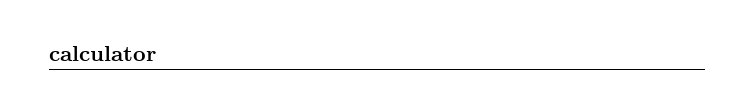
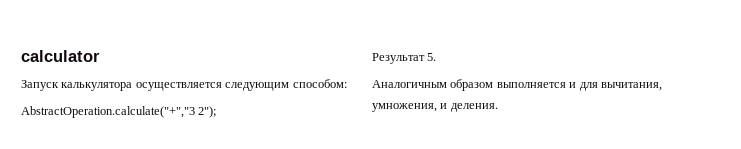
+ Запуск калькулятора осуществляется следующим способом:
+ AbstractOperation.calculate("+","3 2");
+ Результат 5.
+ Аналогичным образом выполняется и для вычитания, умножения, и деления.

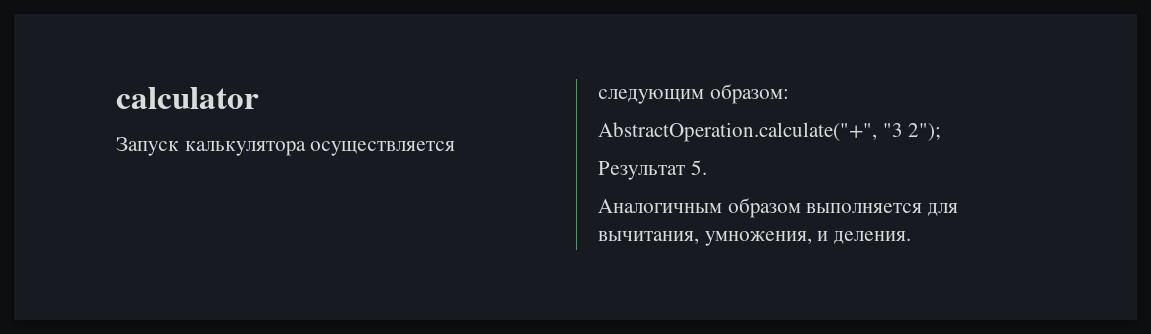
- Запуск калькулятора осуществляется следующим способом:
- AbstractOperation.calculate("+","3 2");
+ Запуск калькулятора осуществляется следующим образом:
+ AbstractOperation.calculate("+", "3 2");
- Аналогичным образом выполняется и для вычитания, умножения, и деления.
+ Аналогичным образом выполняется для вычитания, умножения, и деления.

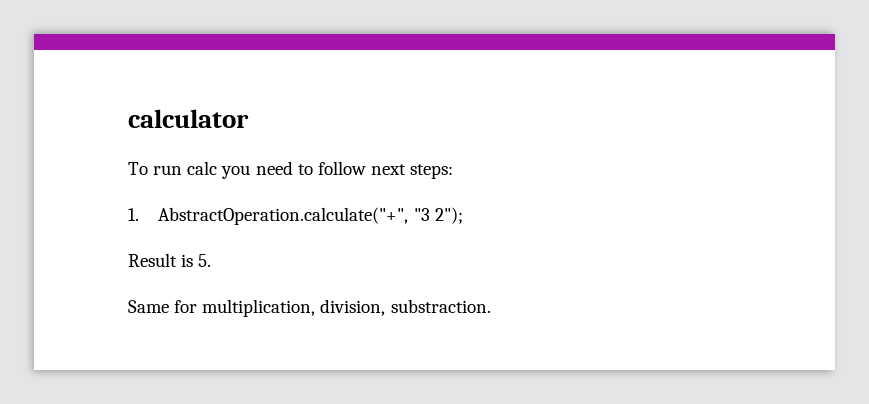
- Запуск калькулятора осуществляется следующим образом:
- AbstractOperation.calculate("+", "3 2");
+ To run calc you need to follow next steps:
+ 1. AbstractOperation.calculate("+", "3 2");
- Результат 5.
+ Result is 5.
- Аналогичным образом выполняется для вычитания, умножения, и деления.
+ Same for multiplication, division, substraction.

